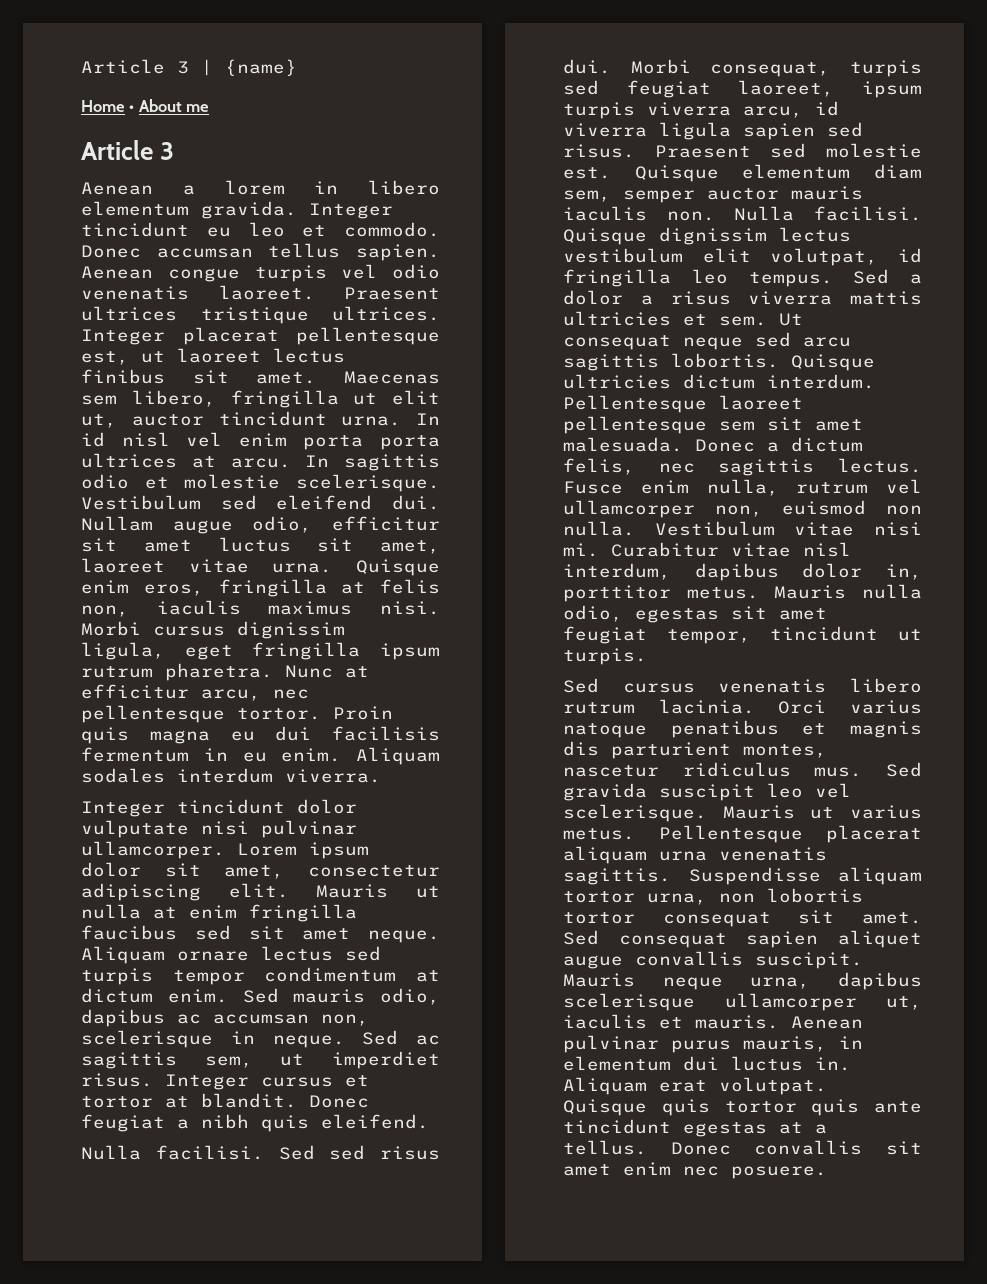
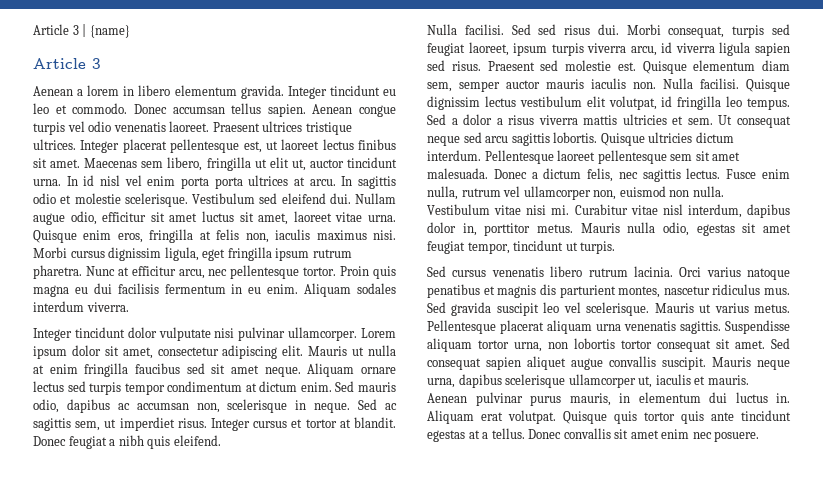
- Home • About me

